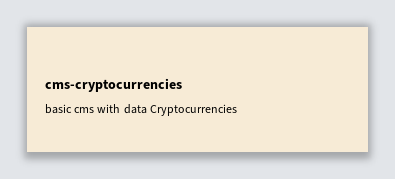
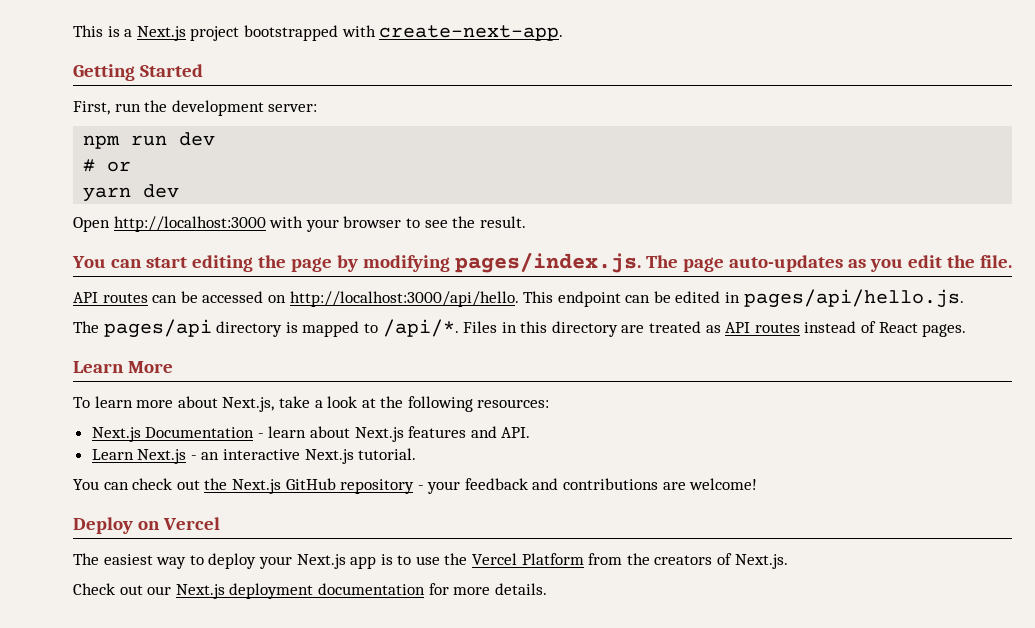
- cms-cryptocurrencies
- basic cms with data Cryptocurrencies
+ This is a Next.js project bootstrapped with create-next-app.
+ Getting Started
+ First, run the development server:
+ npm run dev
+ # or
+ yarn dev
+ Open http://localhost:3000 with your browser to see the result.
+ You can start editing the page by modifying pages/index.js. The page auto-updates as you edit the file.
+ API routes can be accessed on http://localhost:3000/api/hello. This endpoint can be edited in pages/api/hello.js.
+ The pages/api directory is mapped to /api/*. Files in this directory are treated as API routes instead of React pages.
+ Learn More
+ To learn more about Next.js, take a look at the following resources:
+ Next.js Documentation - learn about Next.js features and API.
+ Learn Next.js - an interactive Next.js tutorial.
+ You can check out the Next.js GitHub repository - your feedback and contributions are welcome!
+ Deploy on Vercel
+ The easiest way to deploy your Next.js app is to use the Vercel Platform from the creators of Next.js.
+ Check out our Next.js deployment documentation for more details.

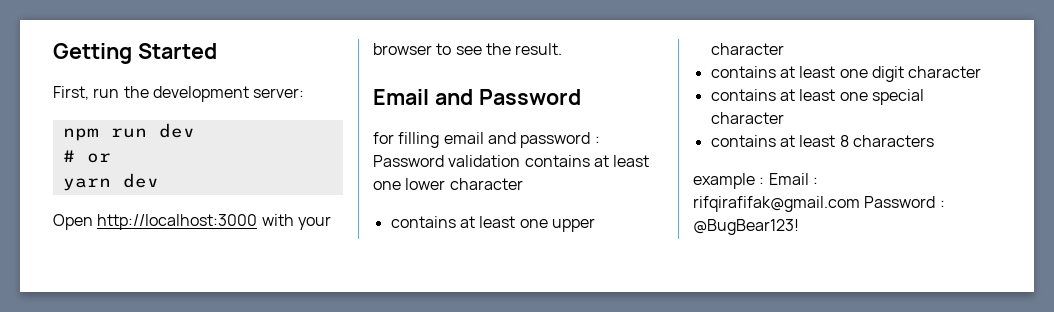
- This is a Next.js project bootstrapped with create-next-app.
- You can start editing the page by modifying pages/index.js. The page auto-updates as you edit the file.
- API routes can be accessed on http://localhost:3000/api/hello. This endpoint can be edited in pages/api/hello.js.
- The pages/api directory is mapped to /api/*. Files in this directory are treated as API routes instead of React pages.
- Learn More
- To learn more about Next.js, take a look at the following resources:
- Next.js Documentation - learn about Next.js features and API.
- Learn Next.js - an interactive Next.js tutorial.
- You can check out the Next.js GitHub repository - your feedback and contributions are welcome!
- Deploy on Vercel
- The easiest way to deploy your Next.js app is to use the Vercel Platform from the creators of Next.js.
- Check out our Next.js deployment documentation for more details.
+ Email and Password
+ for filling email and password : Password validation contains at least one lower character
+ contains at least one upper character
+ contains at least one digit character
+ contains at least one special character
+ contains at least 8 characters
+ example : Email : rifqirafifak@gmail.com Password : @BugBear123!

